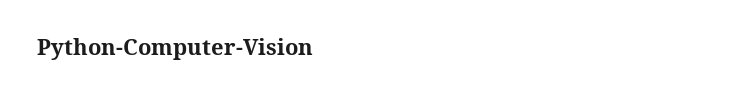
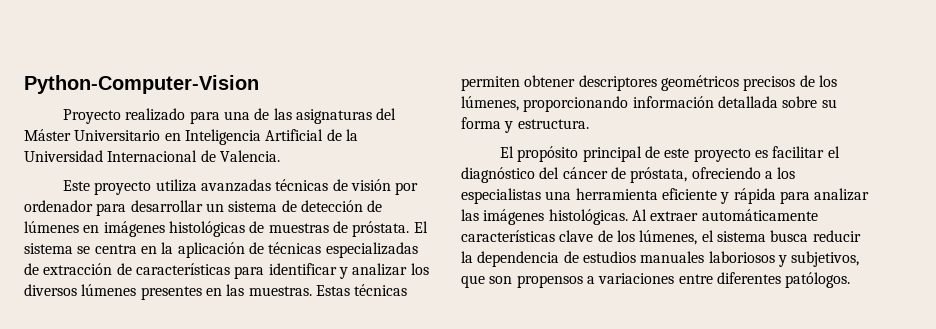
+ Proyecto realizado para una de las asignaturas del Máster Universitario en Inteligencia Artificial de la Universidad Internacional de Valencia.
+ Este proyecto utiliza avanzadas técnicas de visión por ordenador para desarrollar un sistema de detección de lúmenes en imágenes histológicas de muestras de próstata. El sistema se centra en la aplicación de técnicas especializadas de extracción de características para identificar y analizar los diversos lúmenes presentes en las muestras. Estas técnicas permiten obtener descriptores geométricos precisos de los lúmenes, proporcionando información detallada sobre su forma y estructura.
+ El propósito principal de este proyecto es facilitar el diagnóstico del cáncer de próstata, ofreciendo a los especialistas una herramienta eficiente y rápida para analizar las imágenes histológicas. Al extraer automáticamente características clave de los lúmenes, el sistema busca reducir la dependencia de estudios manuales laboriosos y subjetivos, que son propensos a variaciones entre diferentes patólogos.

